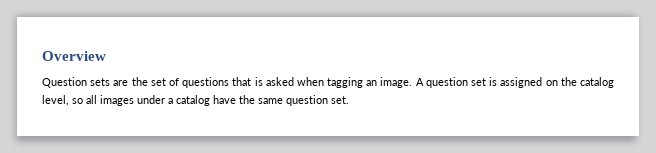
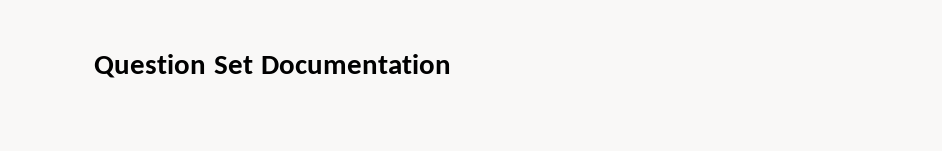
- Overview
- Question sets are the set of questions that is asked when tagging an image. A question set is assigned on the catalog level, so all images under a catalog have the same question set.
+ Question Set Documentation

